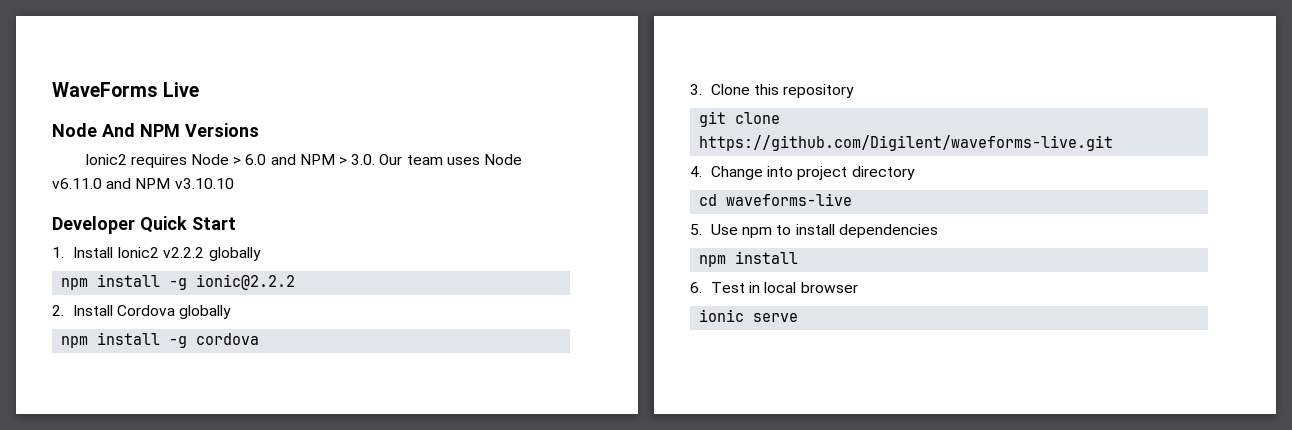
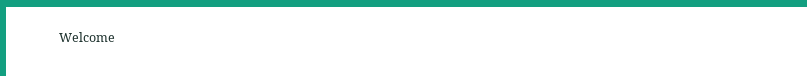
- WaveForms Live
- Node And NPM Versions
- Ionic2 requires Node > 6.0 and NPM > 3.0. Our team uses Node v6.11.0 and NPM v3.10.10
- Developer Quick Start
- 1. Install Ionic2 v2.2.2 globally
- npm install -g ionic@2.2.2
- 2. Install Cordova globally
- npm install -g cordova
- 3. Clone this repository
- git clone https://github.com/Digilent/waveforms-live.git
- 4. Change into project directory
- cd waveforms-live
- 5. Use npm to install dependencies
- npm install
- 6. Test in local browser
- ionic serve
+ Welcome

